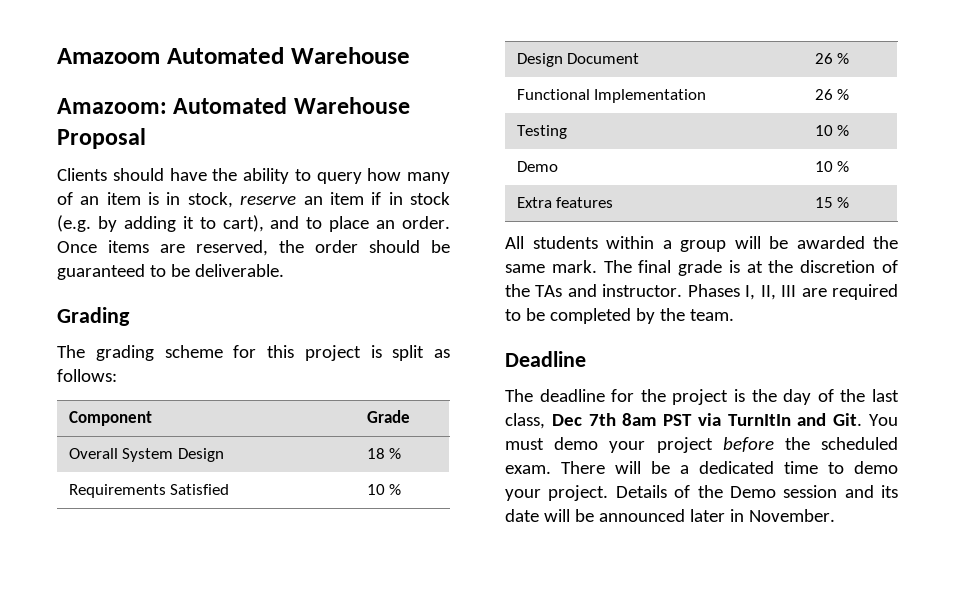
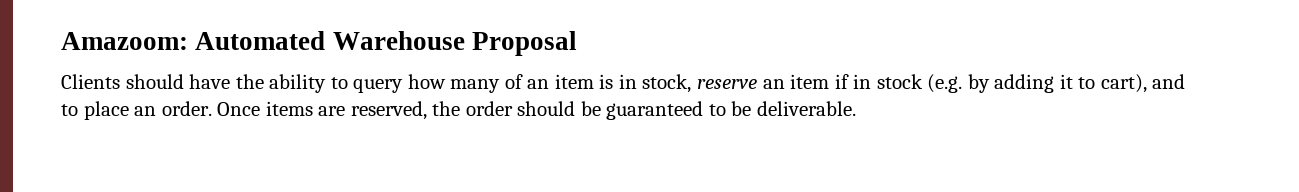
- Amazoom Automated Warehouse
- Grading
- The grading scheme for this project is split as follows:
- Component | Grade
- Overall System Design | 18 %
- Requirements Satisfied | 10 %
- Design Document | 26 %
- Functional Implementation | 26 %
- Testing | 10 %
- Demo | 10 %
- Extra features | 15 %
- All students within a group will be awarded the same mark. The final grade is at the discretion of the TAs and instructor. Phases I, II, III are required to be completed by the team.
- Deadline
- The deadline for the project is the day of the last class, Dec 7th 8am PST via TurnItIn and Git. You must demo your project before the scheduled exam. There will be a dedicated time to demo your project. Details of the Demo session and its date will be announced later in November.

